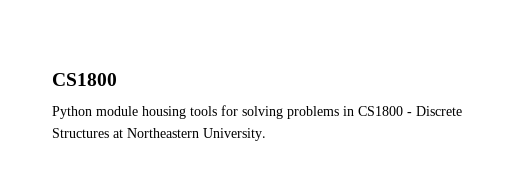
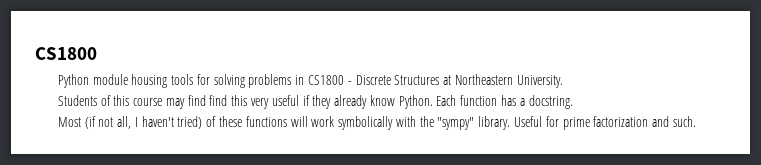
+ Students of this course may find find this very useful if they already know Python. Each function has a docstring.
+ Most (if not all, I haven't tried) of these functions will work symbolically with the "sympy" library. Useful for prime factorization and such.

